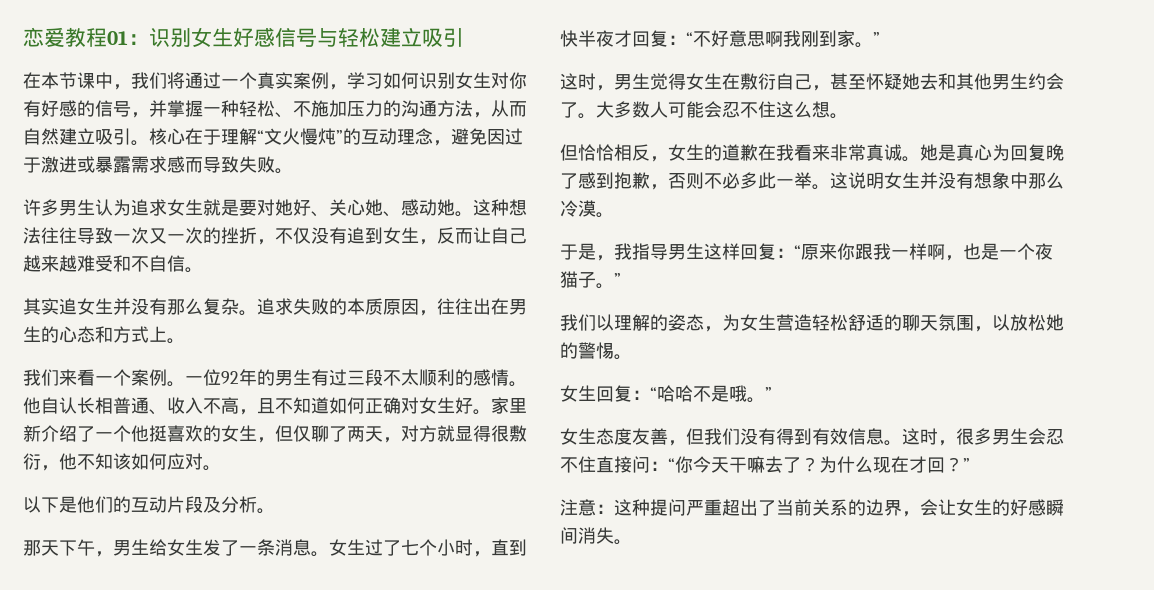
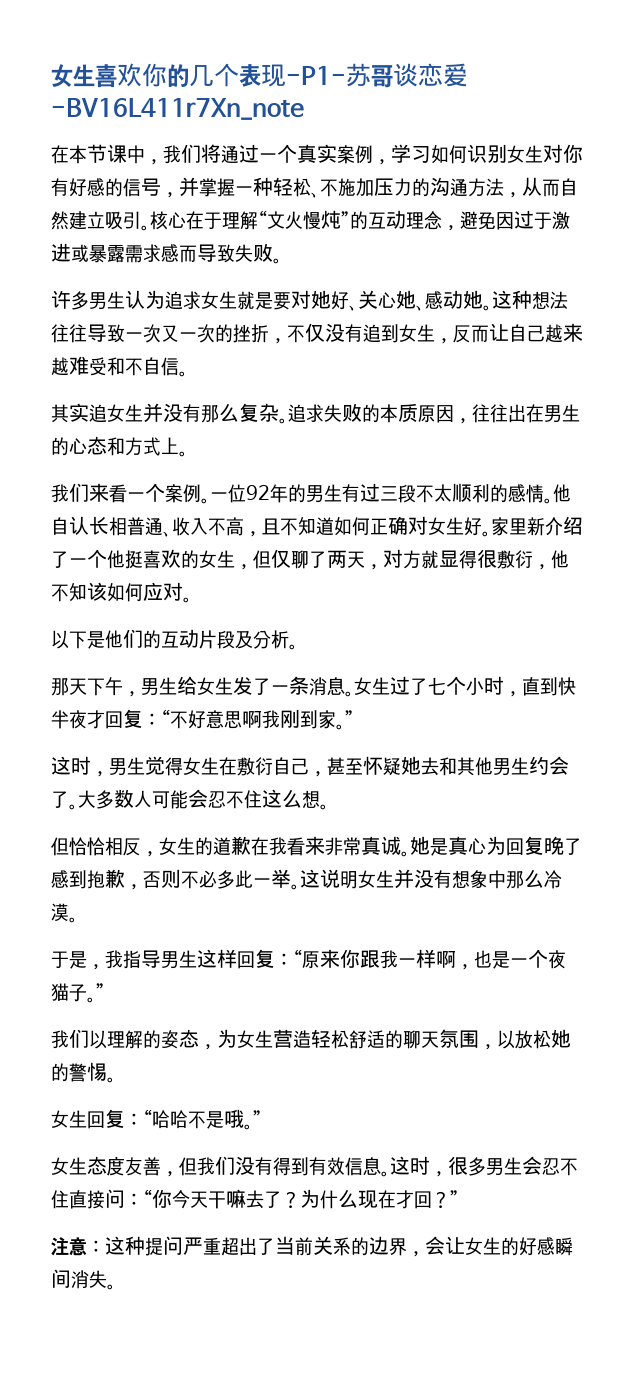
- 恋爱教程01：识别女生好感信号与轻松建立吸引
+ 女生喜欢你的几个表现-P1-苏哥谈恋爱-BV16L411r7Xn_note

